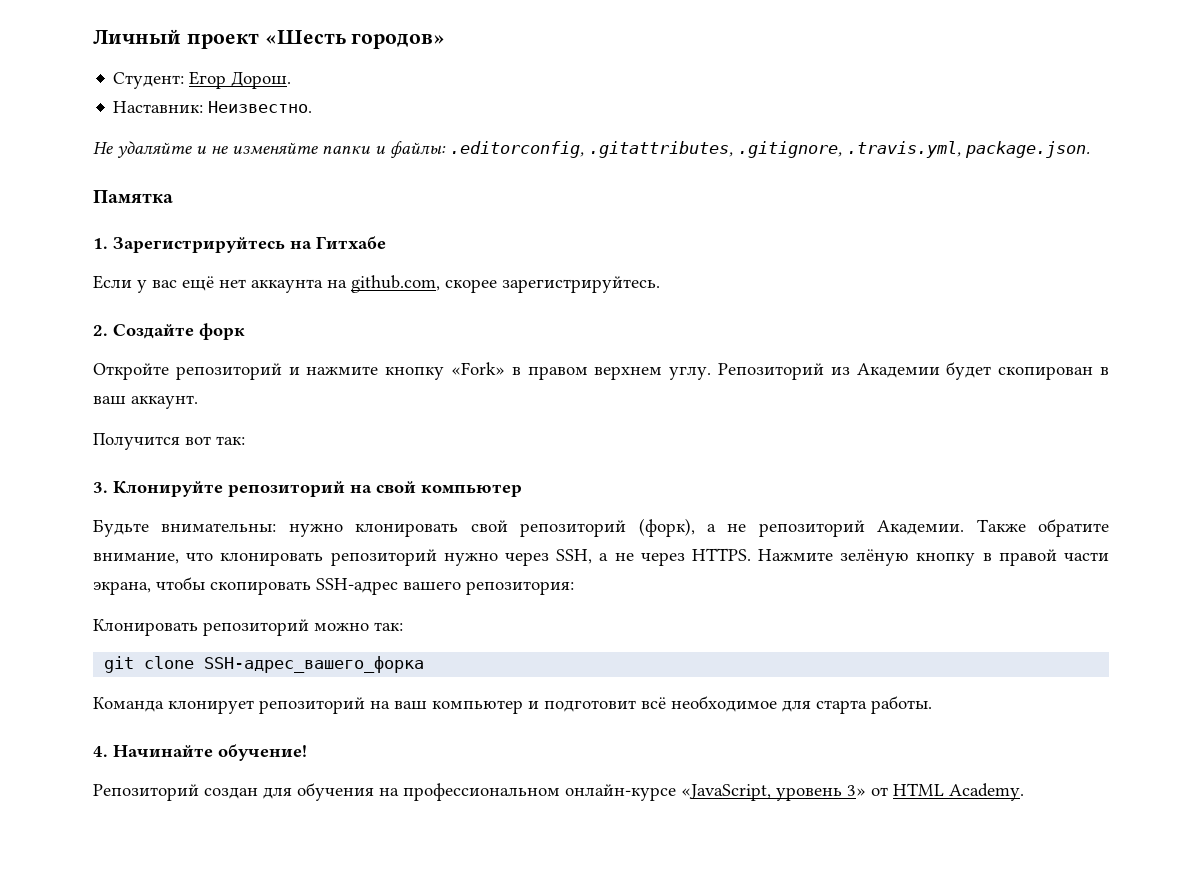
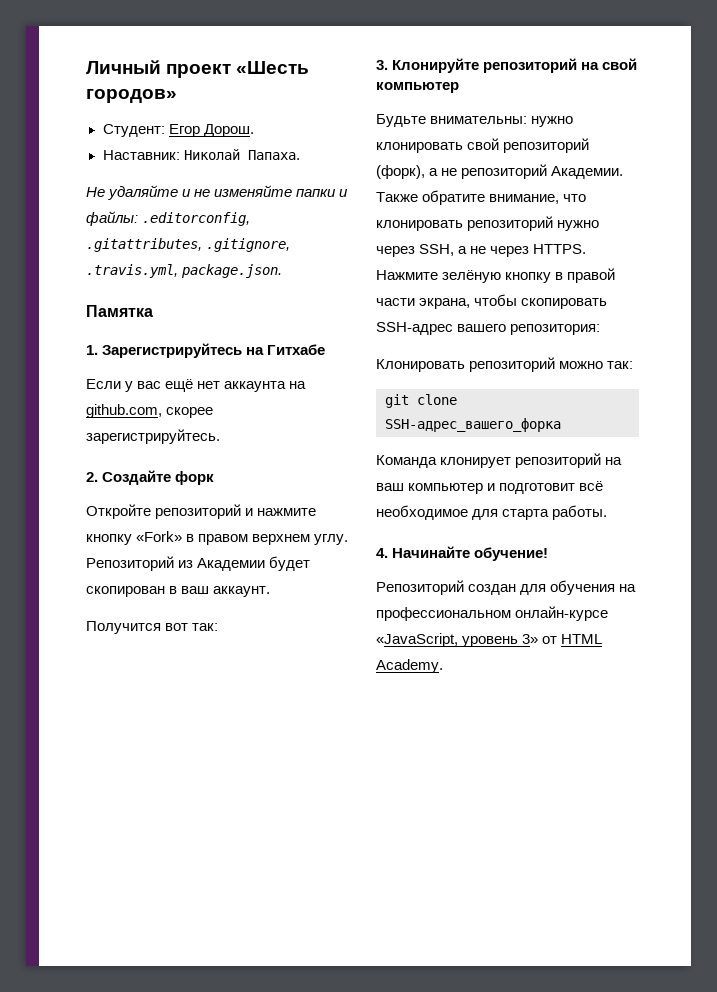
- Наставник: Неизвестно.
+ Наставник: Николай Папаха.

